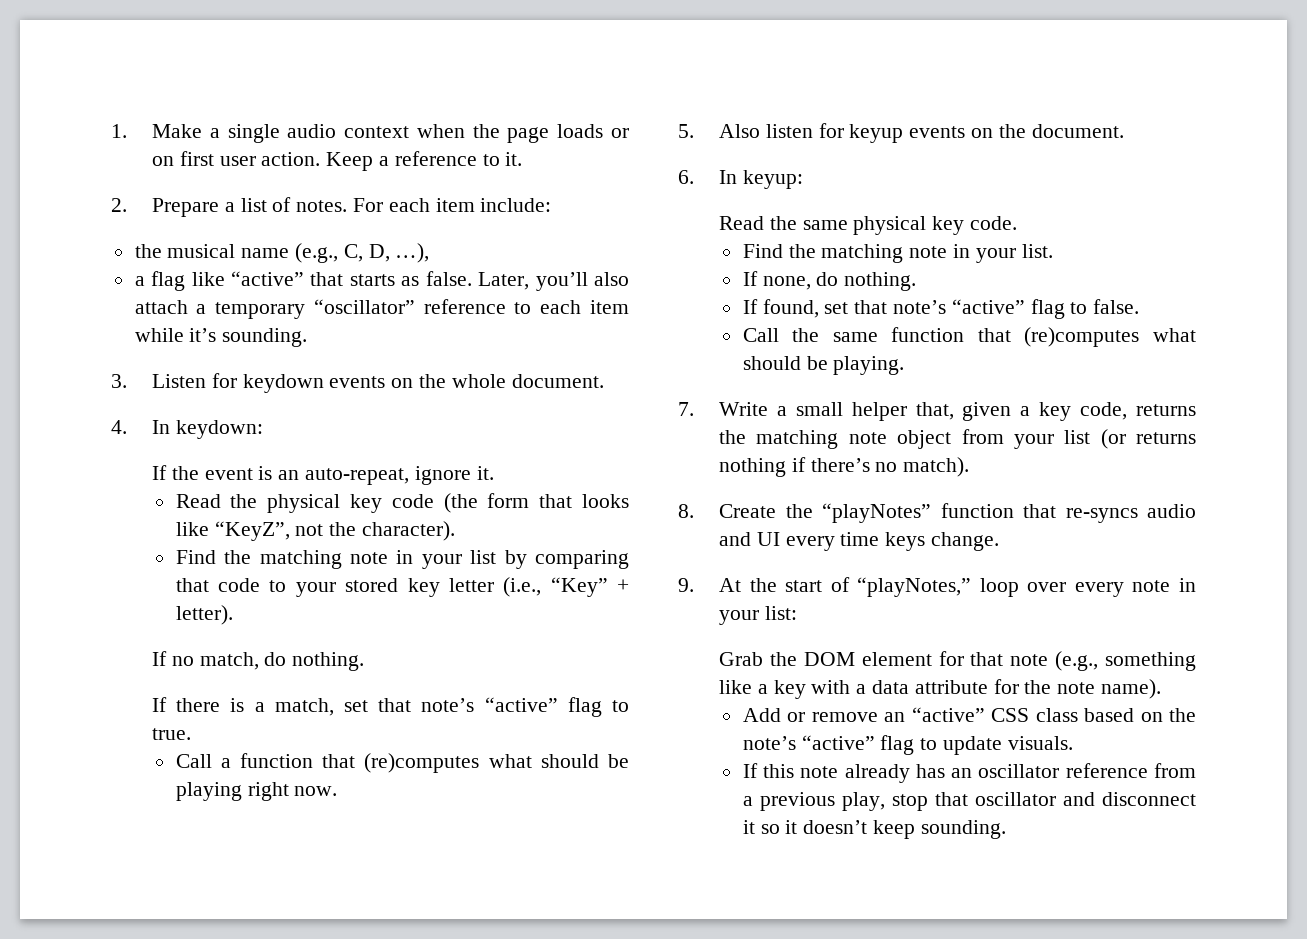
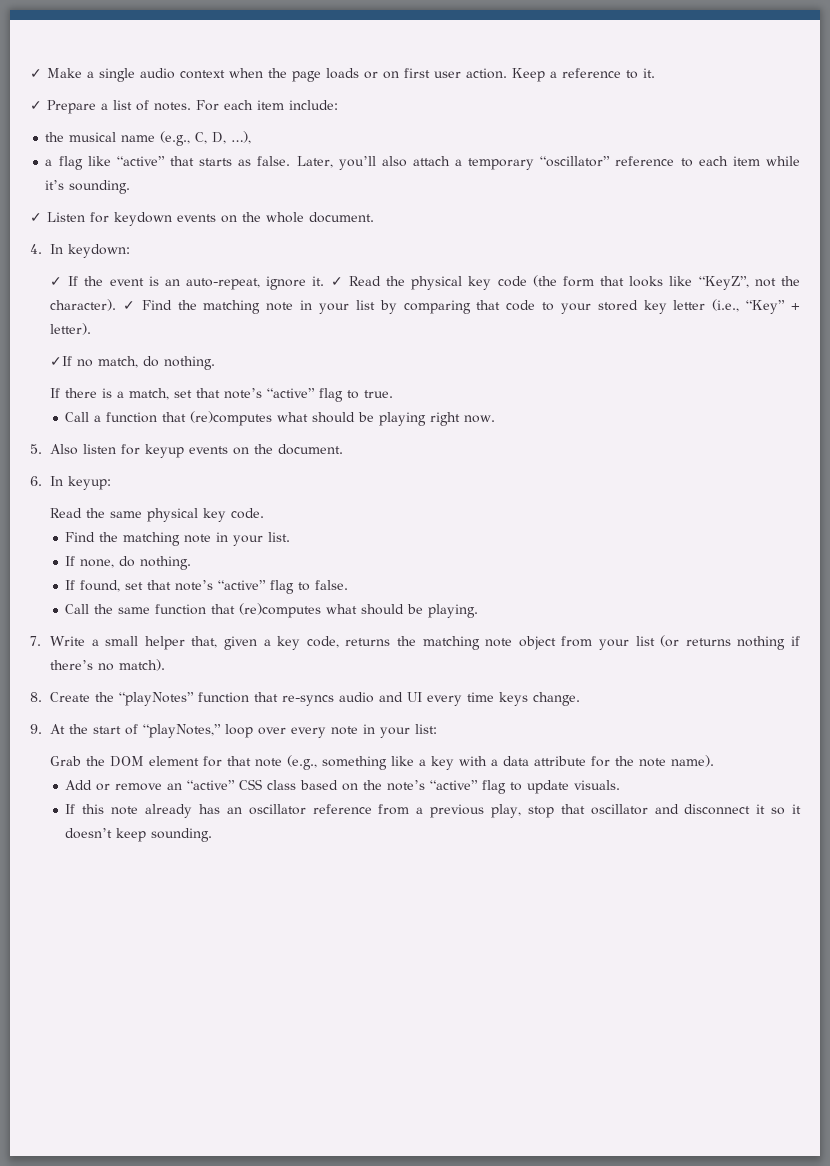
- 1. Make a single audio context when the page loads or on first user action.
+ ✓ Make a single audio context when the page loads or on first user action.
- 2. Prepare a list of notes.
+ ✓ Prepare a list of notes.
- 3. Listen for keydown events on the whole document.
+ ✓ Listen for keydown events on the whole document.
- If the event is an auto-repeat, ignore it.
- Read the physical key code (the form that looks like “KeyZ”, not the character).
- Find the matching note in your list by comparing that code to your stored key letter (i.e., “Key” + letter).
+ ✓ If the event is an auto-repeat, ignore it. ✓ Read the physical key code (the form that looks like “KeyZ”, not the character). ✓ Find the matching note in your list by comparing that code to your stored key letter (i.e., “Key” + letter).
- If no match, do nothing.
+ ✓If no match, do nothing.

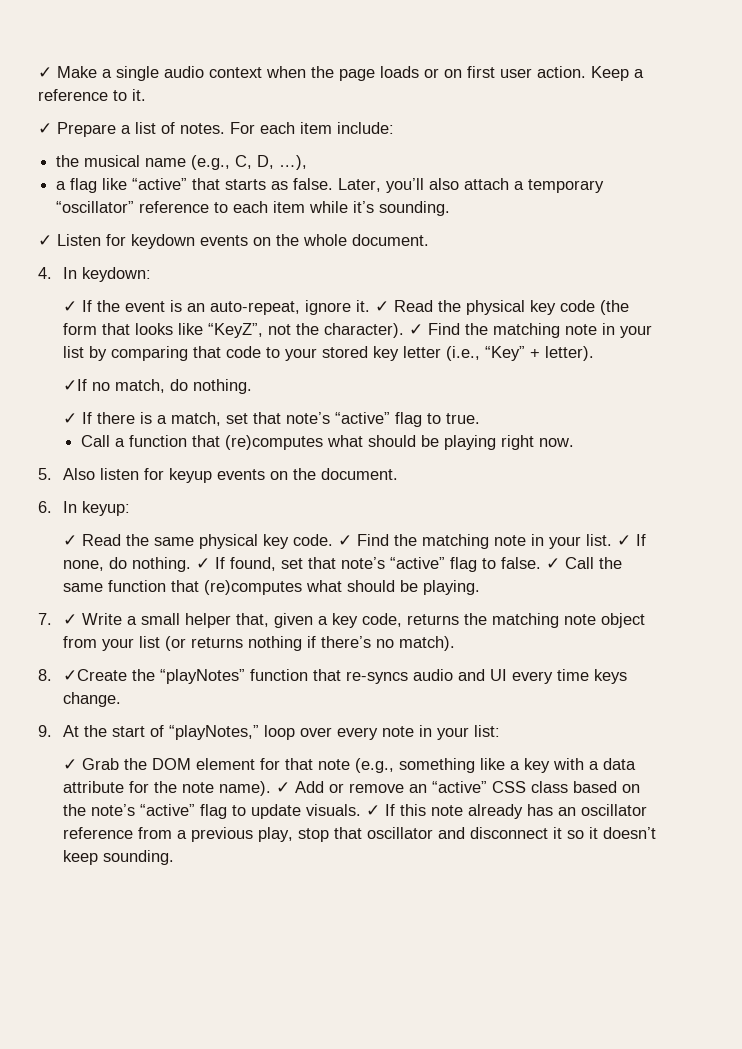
- If there is a match, set that note’s “active” flag to true.
+ ✓ If there is a match, set that note’s “active” flag to true.
- Read the same physical key code.
- Find the matching note in your list.
- If none, do nothing.
- If found, set that note’s “active” flag to false.
- Call the same function that (re)computes what should be playing.
+ ✓ Read the same physical key code. ✓ Find the matching note in your list. ✓ If none, do nothing. ✓ If found, set that note’s “active” flag to false. ✓ Call the same function that (re)computes what should be playing.
- 7. Write a small helper that, given a key code, returns the matching note object from your list (or returns nothing if there’s no match).
+ 7. ✓ Write a small helper that, given a key code, returns the matching note object from your list (or returns nothing if there’s no match).
- 8. Create the “playNotes” function that re-syncs audio and UI every time keys change.
+ 8. ✓Create the “playNotes” function that re-syncs audio and UI every time keys change.
- Grab the DOM element for that note (e.g., something like a key with a data attribute for the note name).
- Add or remove an “active” CSS class based on the note’s “active” flag to update visuals.
- If this note already has an oscillator reference from a previous play, stop that oscillator and disconnect it so it doesn’t keep sounding.
+ ✓ Grab the DOM element for that note (e.g., something like a key with a data attribute for the note name). ✓ Add or remove an “active” CSS class based on the note’s “active” flag to update visuals. ✓ If this note already has an oscillator reference from a previous play, stop that oscillator and disconnect it so it doesn’t keep sounding.

